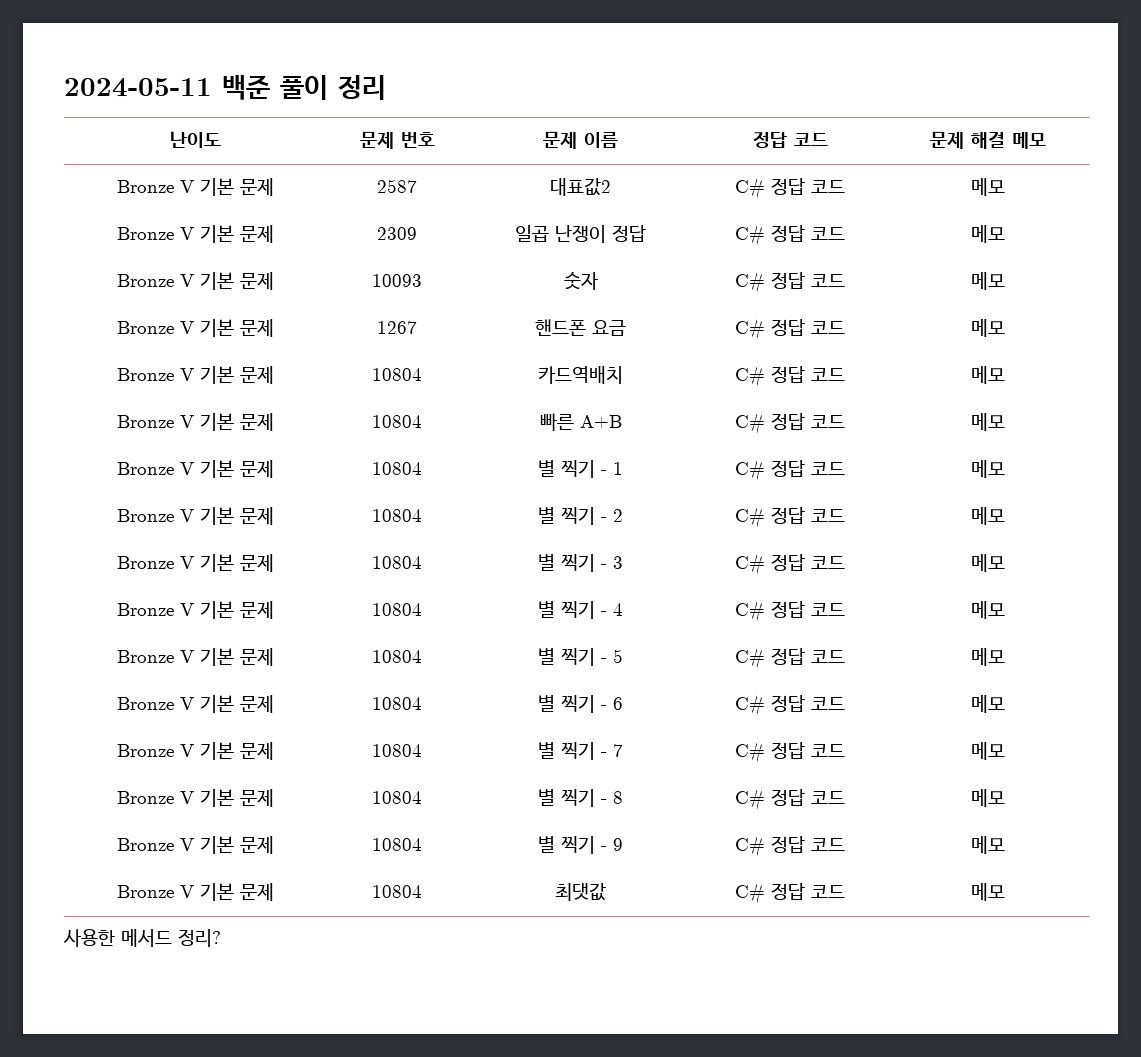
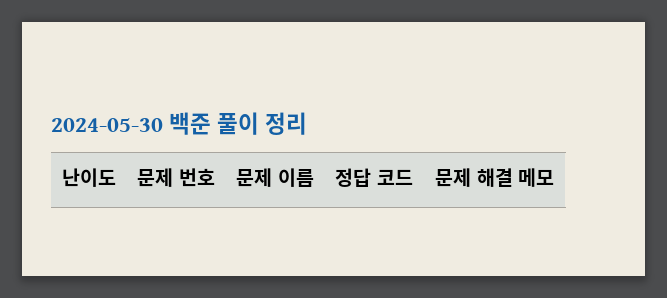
- 2024-05-11 백준 풀이 정리
+ 2024-05-30 백준 풀이 정리
- Bronze V 기본 문제 | 2587 | 대표값2 | C# 정답 코드 | 메모
- Bronze V 기본 문제 | 2309 | 일곱 난쟁이 정답 | C# 정답 코드 | 메모
- Bronze V 기본 문제 | 10093 | 숫자 | C# 정답 코드 | 메모
- Bronze V 기본 문제 | 1267 | 핸드폰 요금 | C# 정답 코드 | 메모
- Bronze V 기본 문제 | 10804 | 카드역배치 | C# 정답 코드 | 메모
- Bronze V 기본 문제 | 10804 | 빠른 A+B | C# 정답 코드 | 메모
- Bronze V 기본 문제 | 10804 | 별 찍기 - 1 | C# 정답 코드 | 메모
- Bronze V 기본 문제 | 10804 | 별 찍기 - 2 | C# 정답 코드 | 메모
- Bronze V 기본 문제 | 10804 | 별 찍기 - 3 | C# 정답 코드 | 메모
- Bronze V 기본 문제 | 10804 | 별 찍기 - 4 | C# 정답 코드 | 메모
- Bronze V 기본 문제 | 10804 | 별 찍기 - 5 | C# 정답 코드 | 메모
- Bronze V 기본 문제 | 10804 | 별 찍기 - 6 | C# 정답 코드 | 메모
- Bronze V 기본 문제 | 10804 | 별 찍기 - 7 | C# 정답 코드 | 메모
- Bronze V 기본 문제 | 10804 | 별 찍기 - 8 | C# 정답 코드 | 메모
- Bronze V 기본 문제 | 10804 | 별 찍기 - 9 | C# 정답 코드 | 메모
- Bronze V 기본 문제 | 10804 | 최댓값 | C# 정답 코드 | 메모
- 사용한 메서드 정리?

